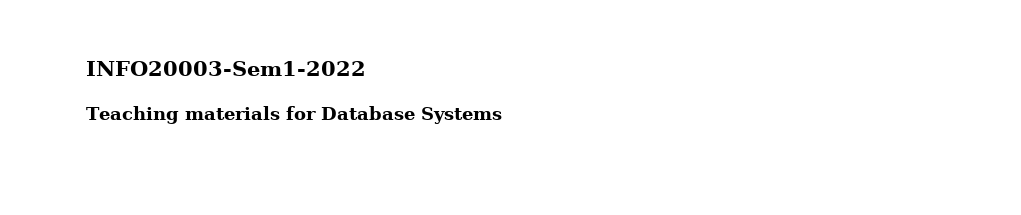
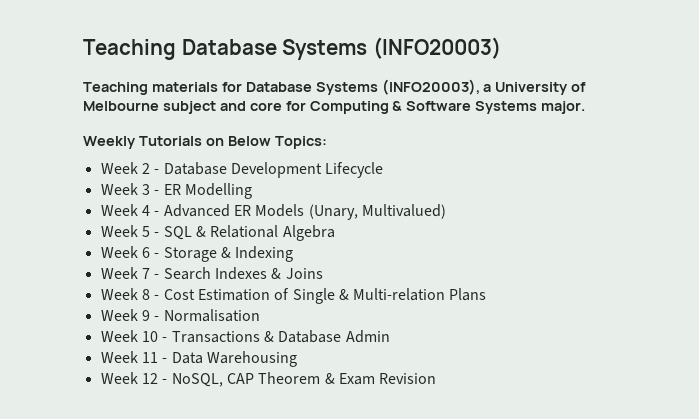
- INFO20003-Sem1-2022
+ Teaching Database Systems (INFO20003)
- Teaching materials for Database Systems
+ Teaching materials for Database Systems (INFO20003), a University of Melbourne subject and core for Computing & Software Systems major.
+ Weekly Tutorials on Below Topics:
+ Week 2 - Database Development Lifecycle
+ Week 3 - ER Modelling
+ Week 4 - Advanced ER Models (Unary, Multivalued)
+ Week 5 - SQL & Relational Algebra
+ Week 6 - Storage & Indexing
+ Week 7 - Search Indexes & Joins
+ Week 8 - Cost Estimation of Single & Multi-relation Plans
+ Week 9 - Normalisation
+ Week 10 - Transactions & Database Admin
+ Week 11 - Data Warehousing
+ Week 12 - NoSQL, CAP Theorem & Exam Revision

